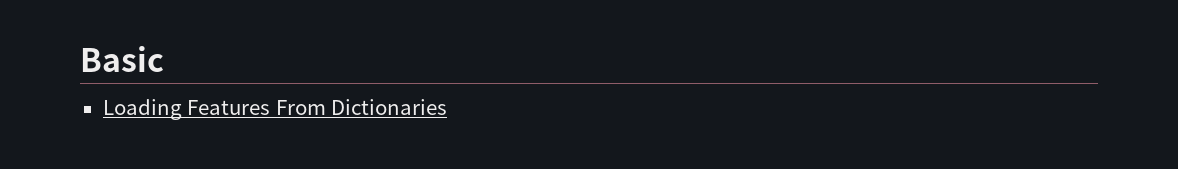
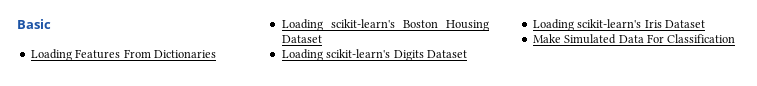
+ Loading scikit-learn's Boston Housing Dataset
+ Loading scikit-learn's Digits Dataset
+ Loading scikit-learn's Iris Dataset
+ Make Simulated Data For Classification

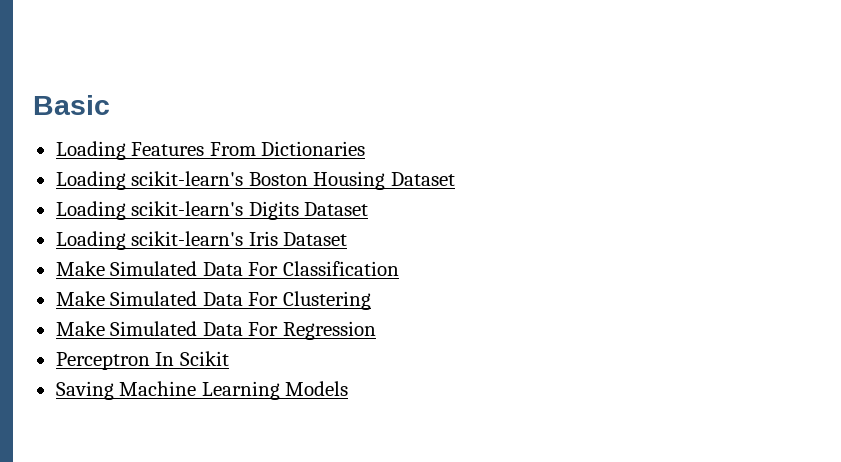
+ Make Simulated Data For Clustering
+ Make Simulated Data For Regression
+ Perceptron In Scikit
+ Saving Machine Learning Models

